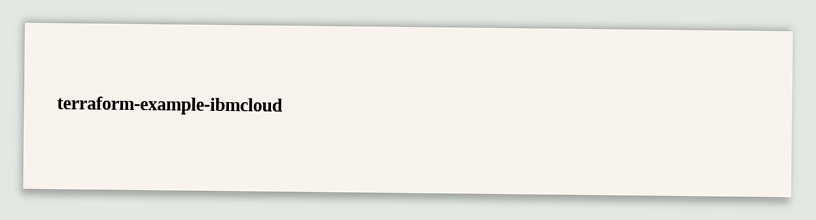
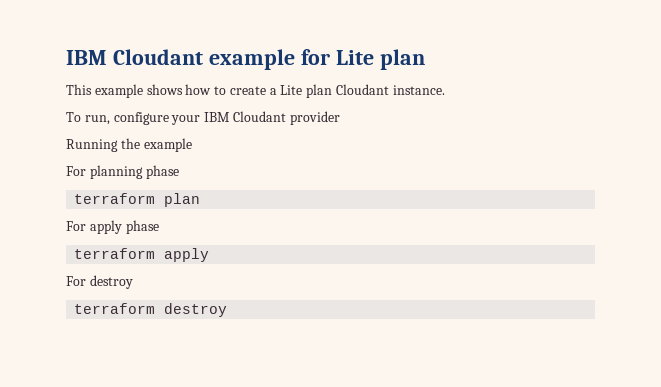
- terraform-example-ibmcloud
+ IBM Cloudant example for Lite plan
+ This example shows how to create a Lite plan Cloudant instance.
+ To run, configure your IBM Cloudant provider
+ Running the example
+ For planning phase
+ terraform plan
+ For apply phase
+ terraform apply
+ For destroy
+ terraform destroy

